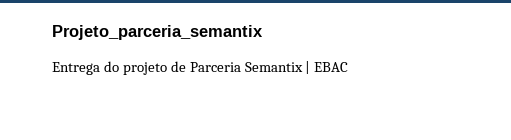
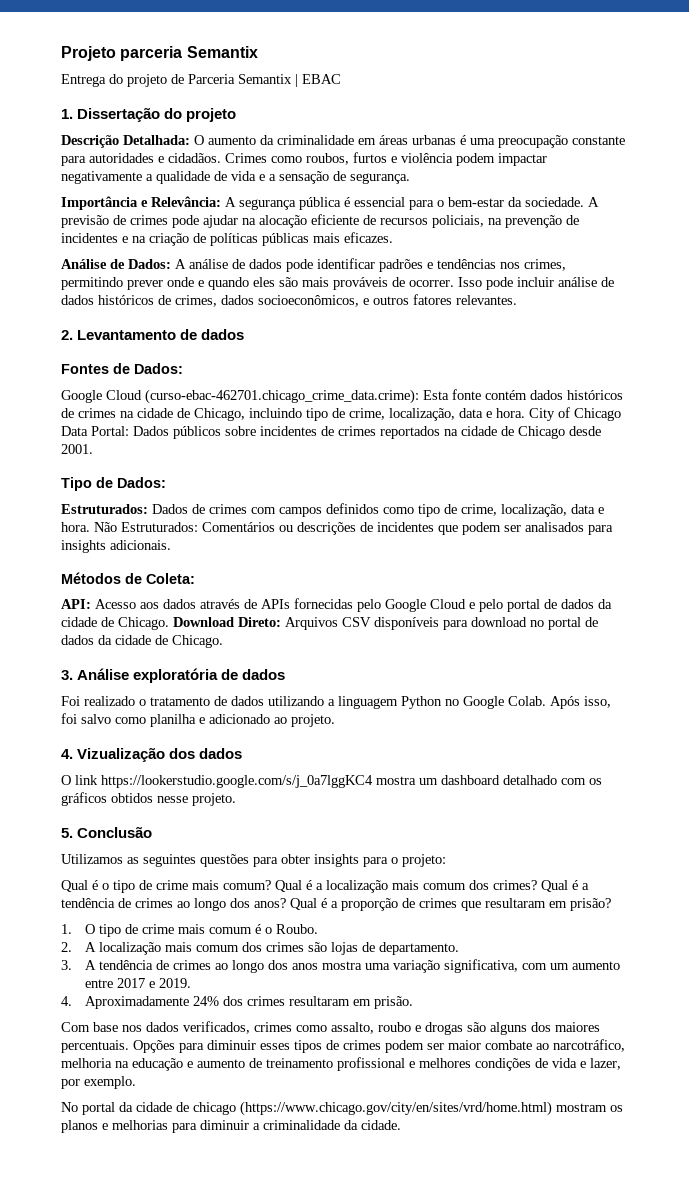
- Projeto_parceria_semantix
+ Projeto parceria Semantix
+ 1. Dissertação do projeto
+ Descrição Detalhada: O aumento da criminalidade em áreas urbanas é uma preocupação constante para autoridades e cidadãos. Crimes como roubos, furtos e violência podem impactar negativamente a qualidade de vida e a sensação de segurança.
+ Importância e Relevância: A segurança pública é essencial para o bem-estar da sociedade. A previsão de crimes pode ajudar na alocação eficiente de recursos policiais, na prevenção de incidentes e na criação de políticas públicas mais eficazes.
+ Análise de Dados: A análise de dados pode identificar padrões e tendências nos crimes, permitindo prever onde e quando eles são mais prováveis de ocorrer. Isso pode incluir análise de dados históricos de crimes, dados socioeconômicos, e outros fatores relevantes.
+ 2. Levantamento de dados
+ Fontes de Dados:
+ Google Cloud (curso-ebac-462701.chicago_crime_data.crime): Esta fonte contém dados históricos de crimes na cidade de Chicago, incluindo tipo de crime, localização, data e hora. City of Chicago Data Portal: Dados públicos sobre incidentes de crimes reportados na cidade de Chicago desde 2001.
+ Tipo de Dados:
+ Estruturados: Dados de crimes com campos definidos como tipo de crime, localização, data e hora. Não Estruturados: Comentários ou descrições de incidentes que podem ser analisados para insights adicionais.
+ Métodos de Coleta:
+ API: Acesso aos dados através de APIs fornecidas pelo Google Cloud e pelo portal de dados da cidade de Chicago. Download Direto: Arquivos CSV disponíveis para download no portal de dados da cidade de Chicago.
+ 3. Análise exploratória de dados
+ Foi realizado o tratamento de dados utilizando a linguagem Python no Google Colab. Após isso, foi salvo como planilha e adicionado ao projeto.
+ 4. Vizualização dos dados
+ O link https://lookerstudio.google.com/s/j_0a7lggKC4 mostra um dashboard detalhado com os gráficos obtidos nesse projeto.
+ 5. Conclusão
+ Utilizamos as seguintes questões para obter insights para o projeto:
+ Qual é o tipo de crime mais comum? Qual é a localização mais comum dos crimes? Qual é a tendência de crimes ao longo dos anos? Qual é a proporção de crimes que resultaram em prisão?
+ 1. O tipo de crime mais comum é o Roubo.
+ 2. A localização mais comum dos crimes são lojas de departamento.
+ 3. A tendência de crimes ao longo dos anos mostra uma variação significativa, com um aumento entre 2017 e 2019.
+ 4. Aproximadamente 24% dos crimes resultaram em prisão.
+ Com base nos dados verificados, crimes como assalto, roubo e drogas são alguns dos maiores percentuais. Opções para diminuir esses tipos de crimes podem ser maior combate ao narcotráfico, melhoria na educação e aumento de treinamento profissional e melhores condições de vida e lazer, por exemplo.
+ No portal da cidade de chicago (https://www.chicago.gov/city/en/sites/vrd/home.html) mostram os planos e melhorias para diminuir a criminalidade da cidade.

